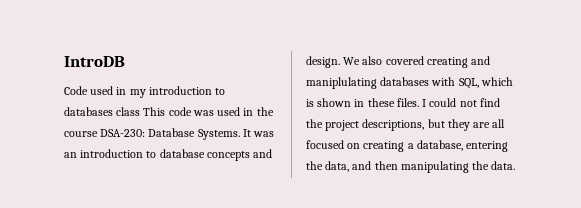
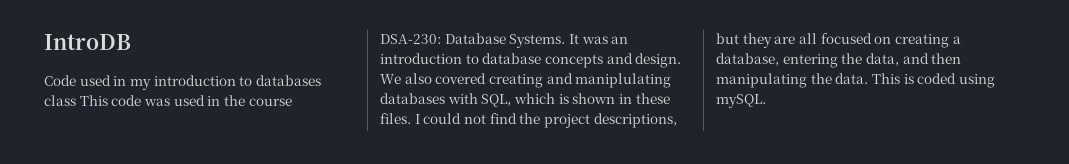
+ This is coded using mySQL.

